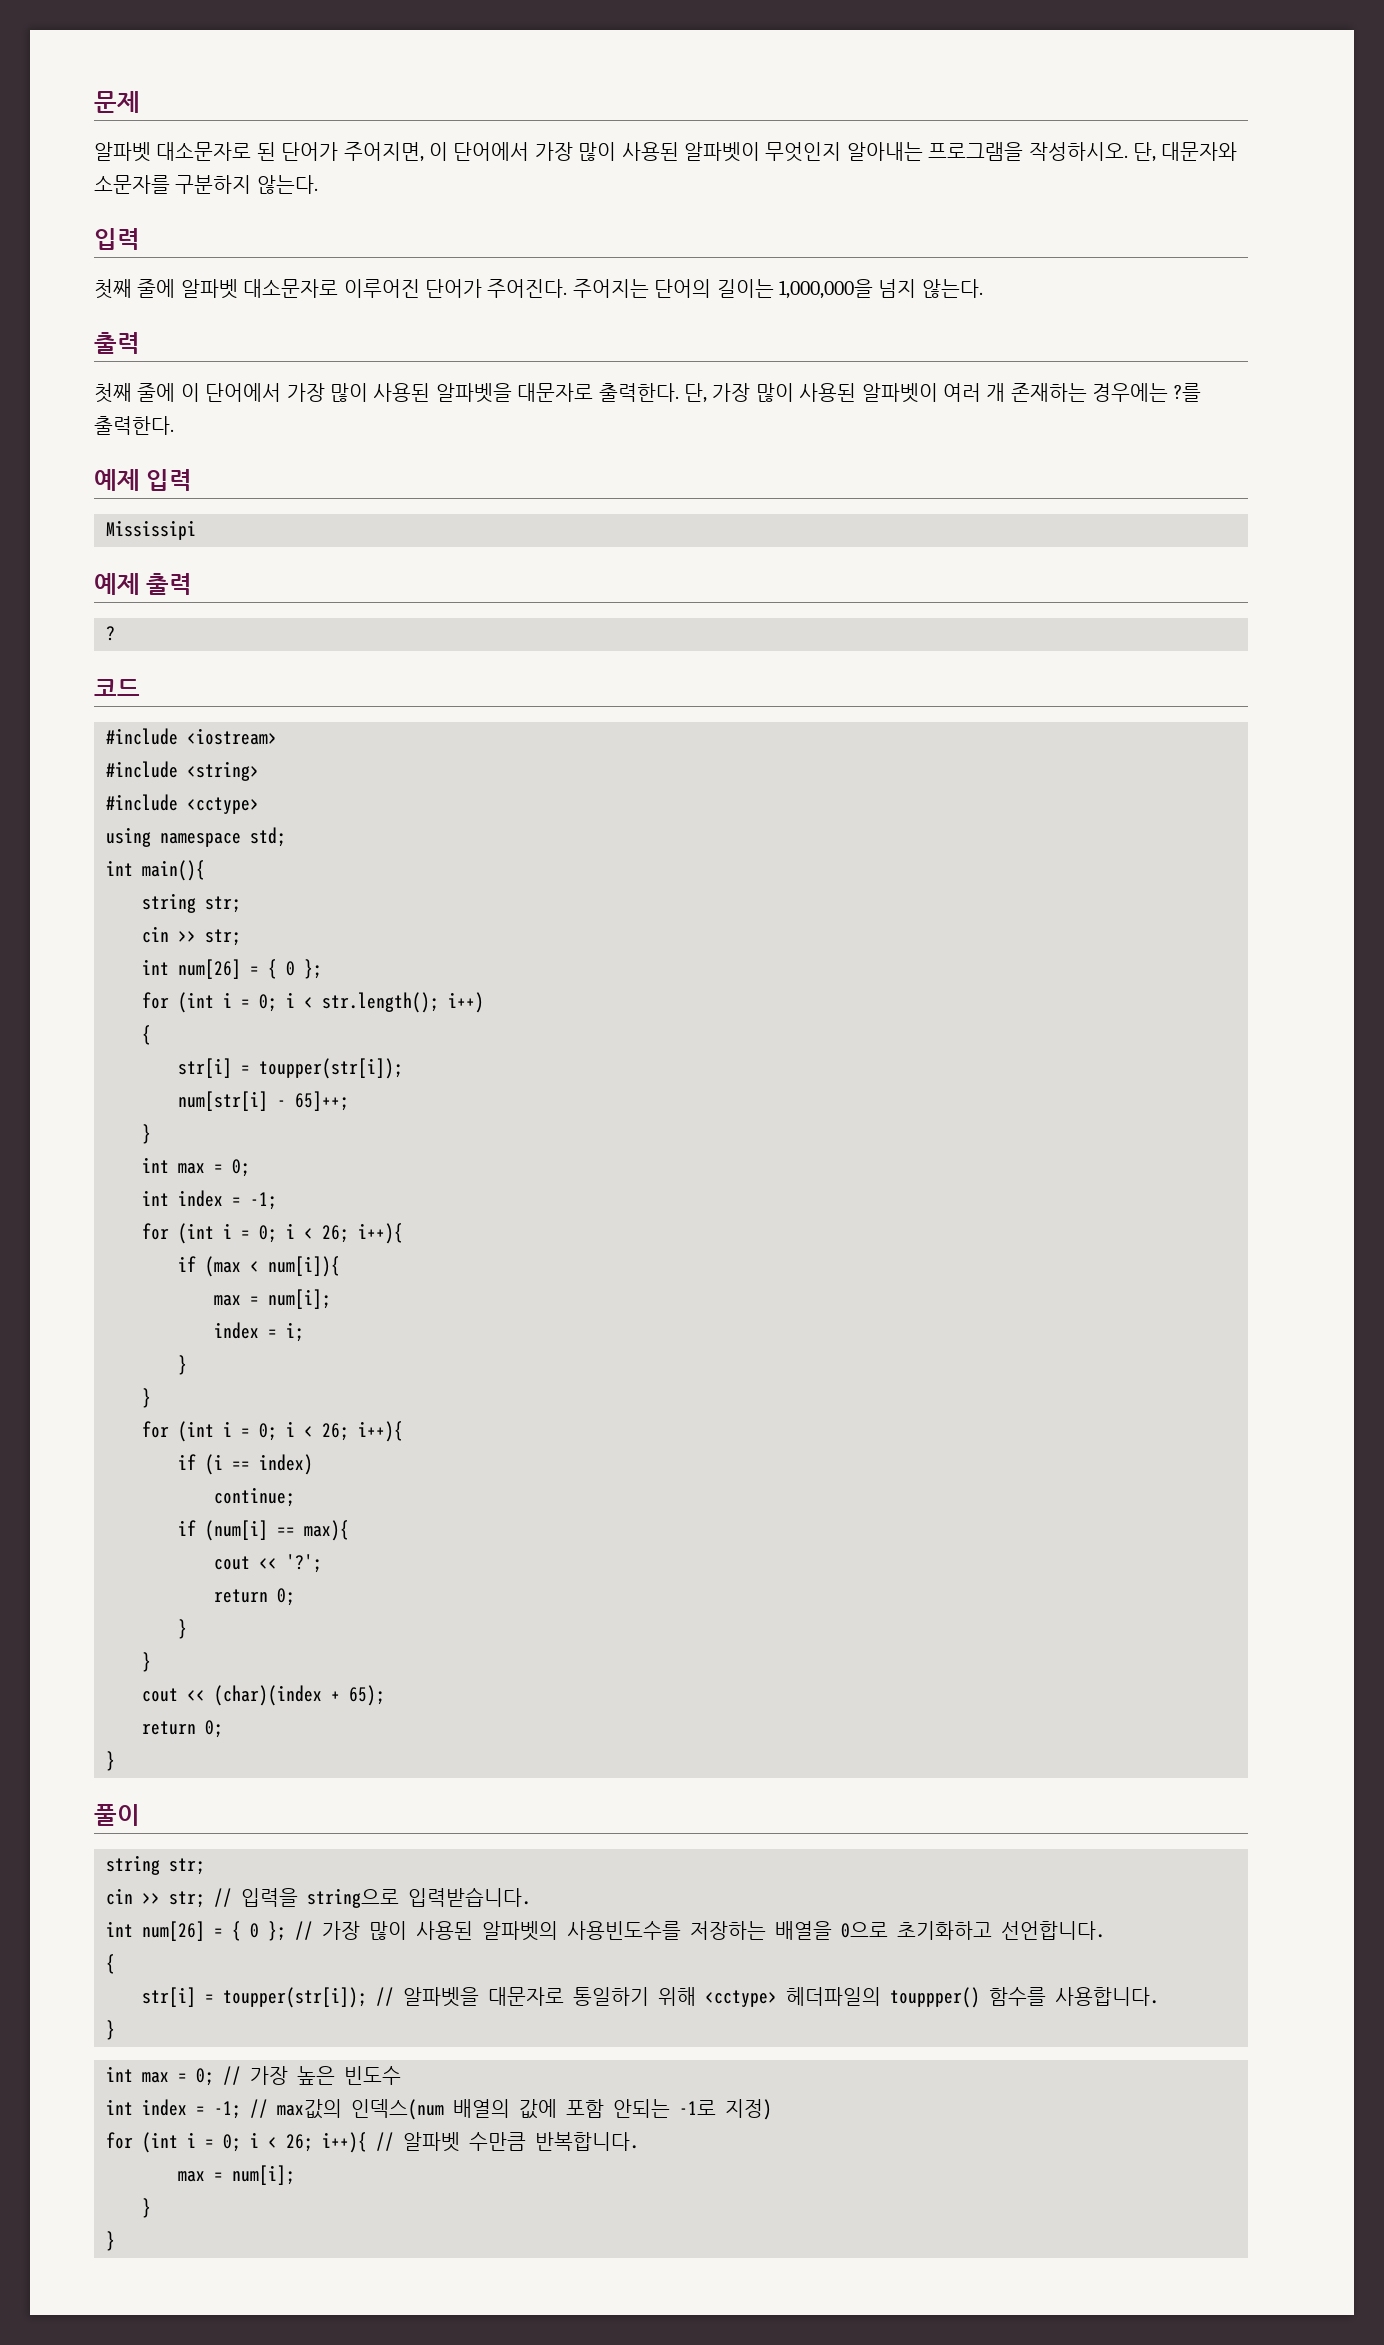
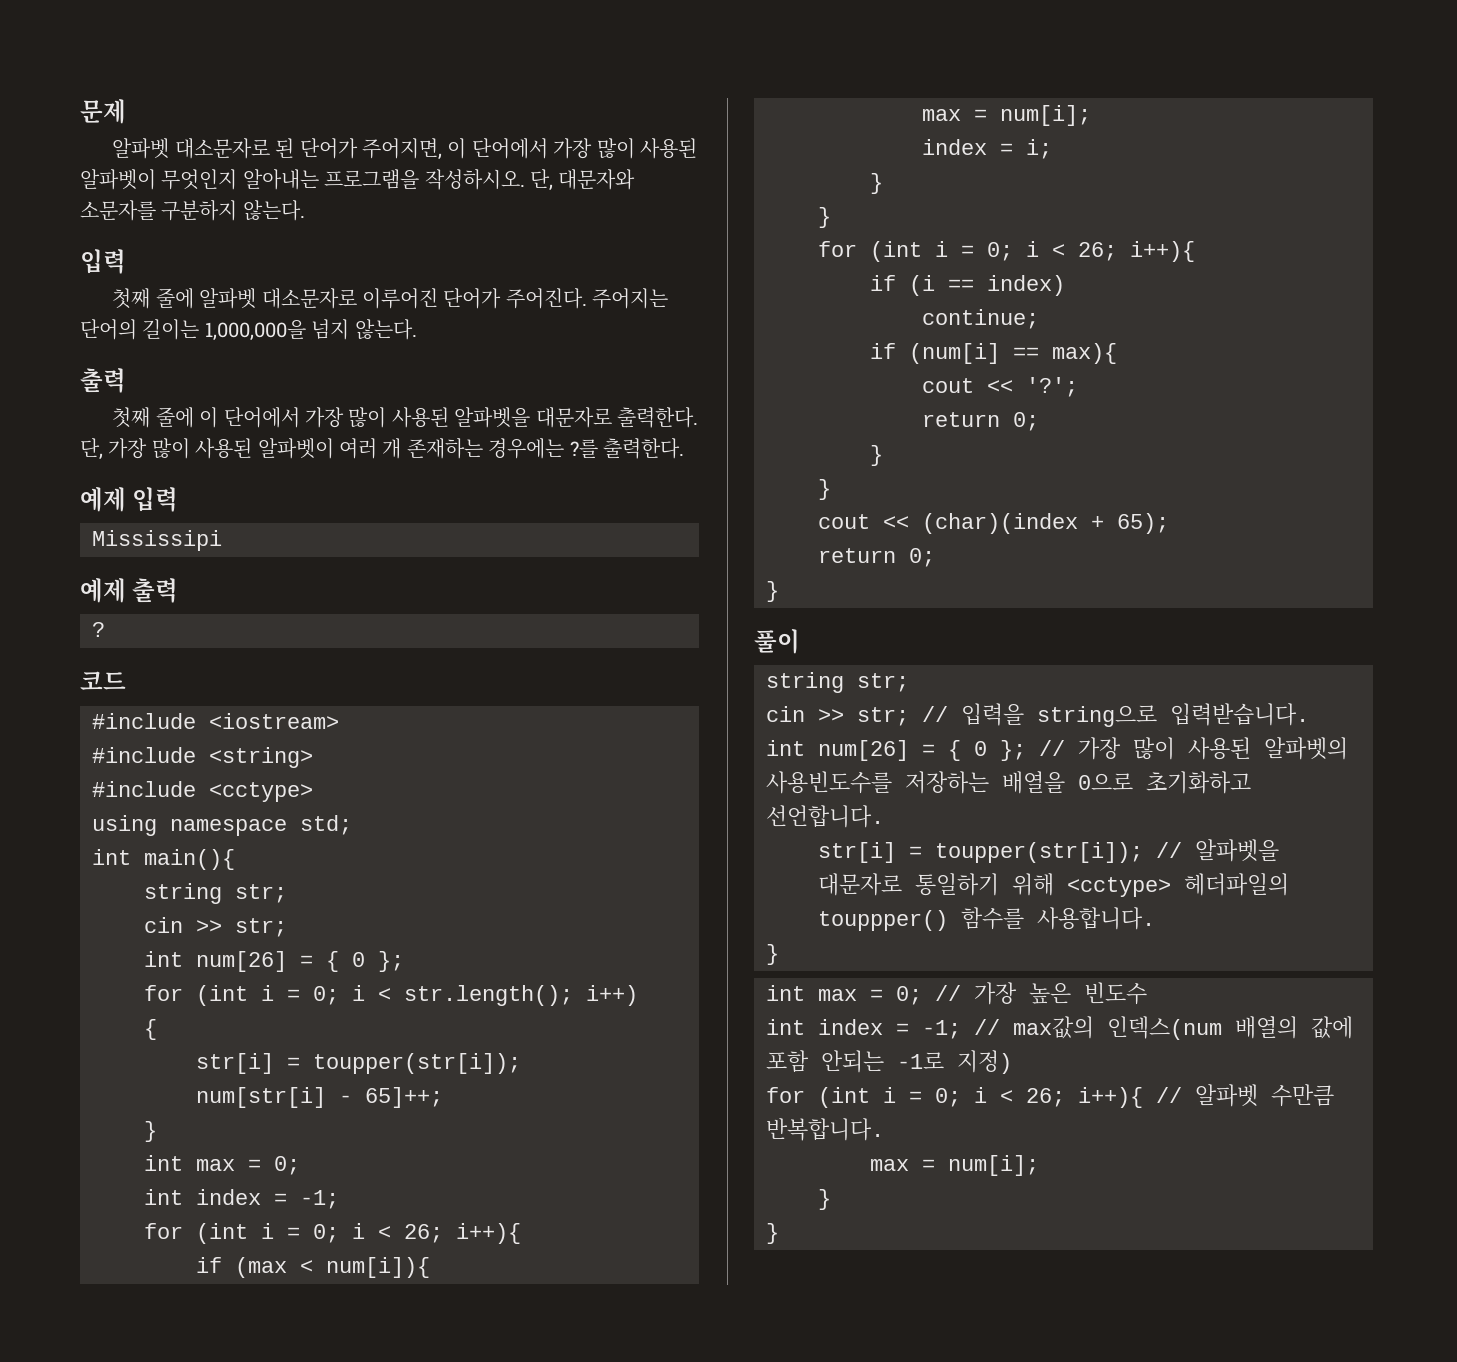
  int num[26] = { 0 }; // 가장 많이 사용된 알파벳의 사용빈도수를 저장하는 배열을 0으로 초기화하고 선언합니다.
- {

